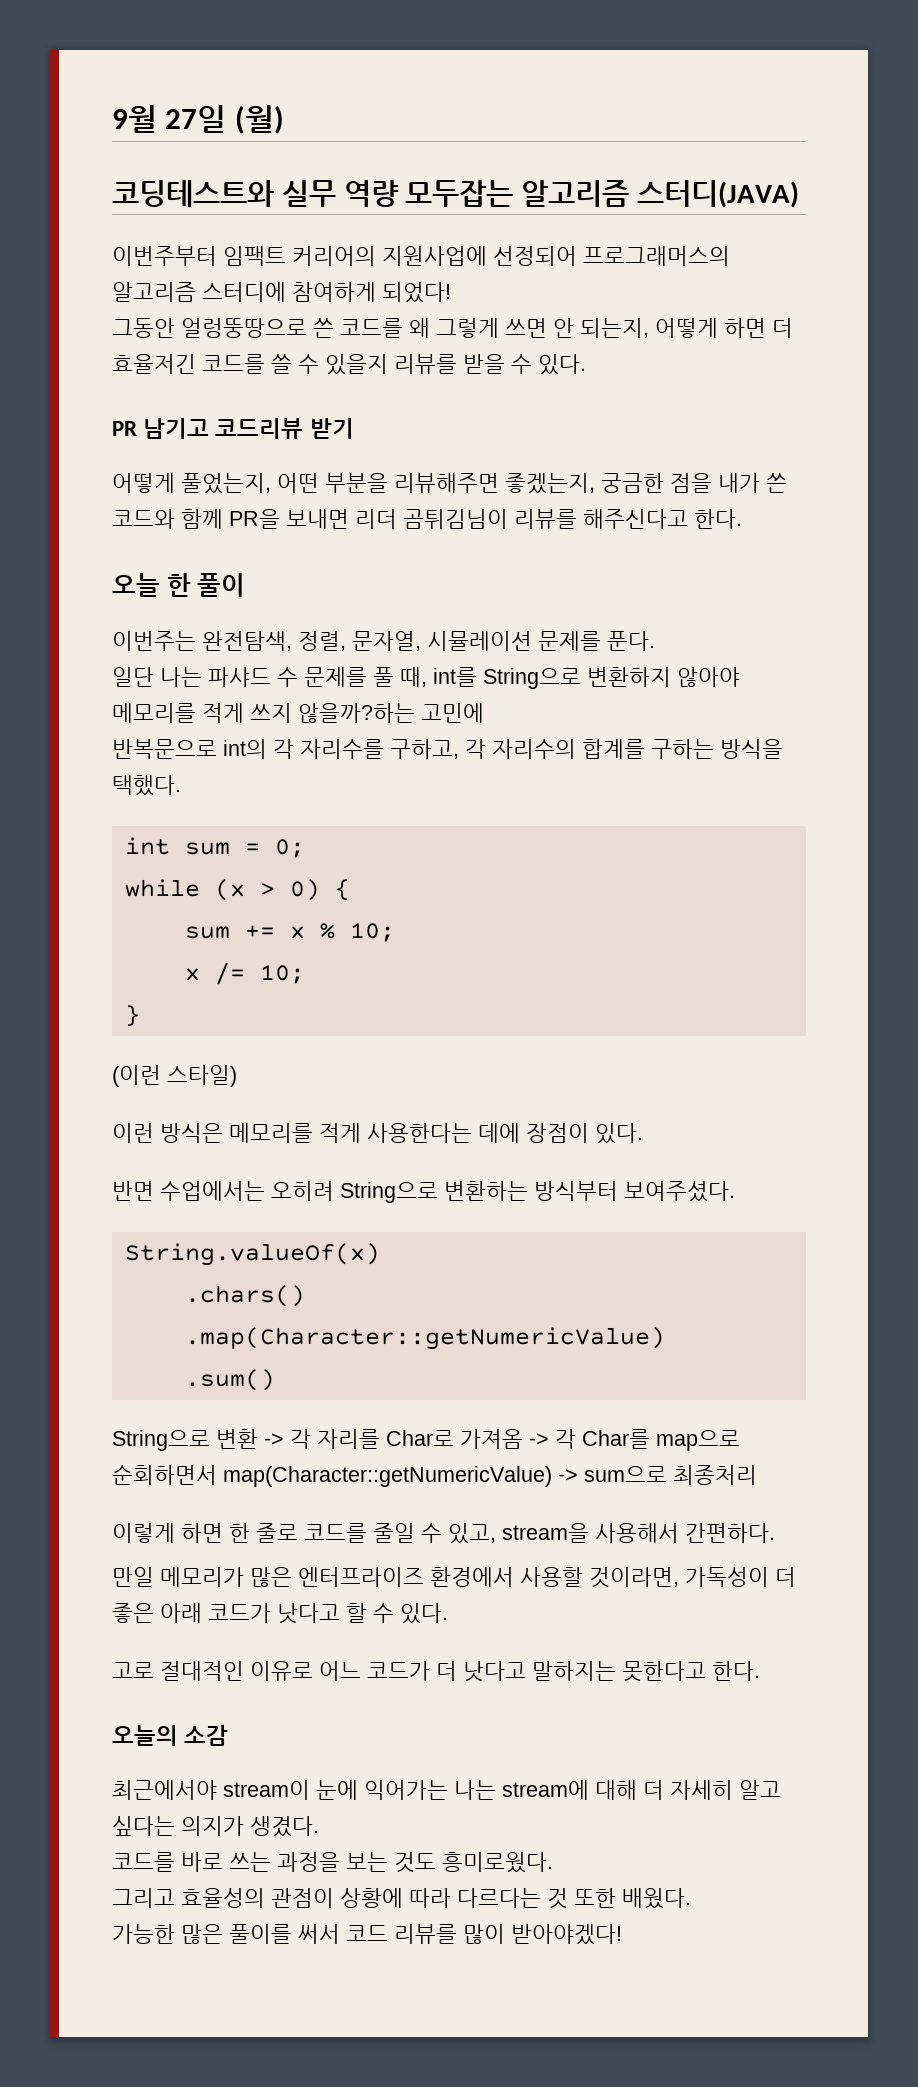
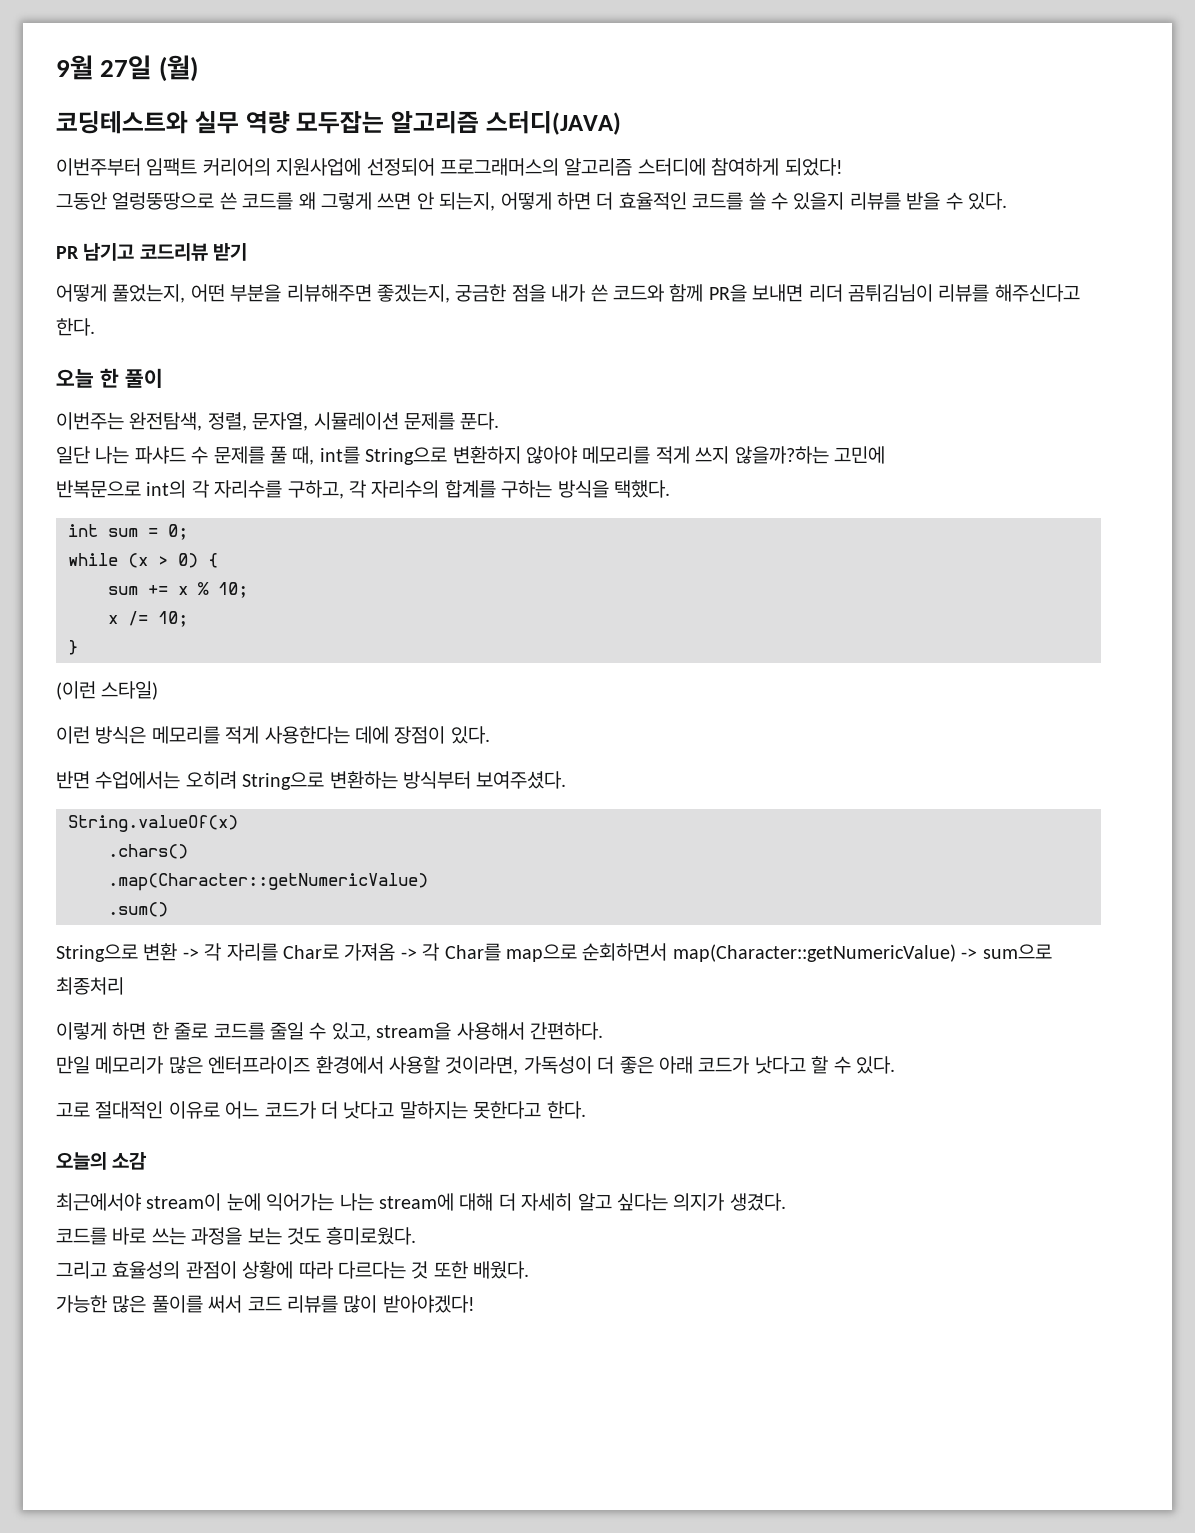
- 그동안 얼렁뚱땅으로 쓴 코드를 왜 그렇게 쓰면 안 되는지, 어떻게 하면 더 효율저긴 코드를 쓸 수 있을지 리뷰를 받을 수 있다.
+ 그동안 얼렁뚱땅으로 쓴 코드를 왜 그렇게 쓰면 안 되는지, 어떻게 하면 더 효율적인 코드를 쓸 수 있을지 리뷰를 받을 수 있다.

